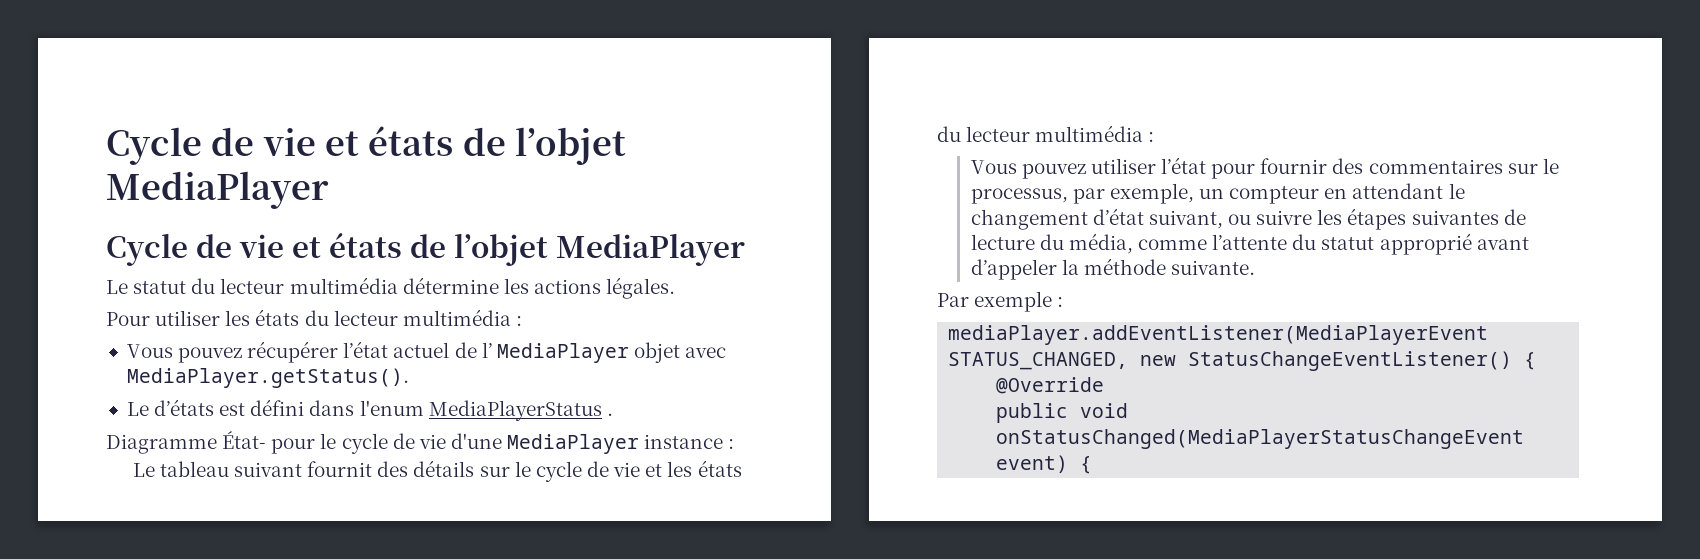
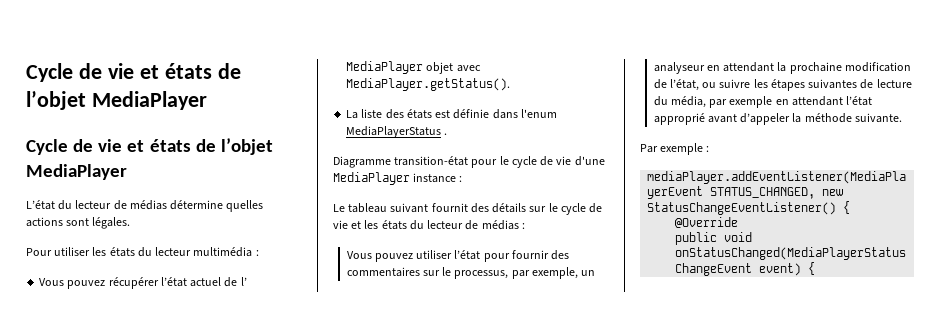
- Le statut du lecteur multimédia détermine les actions légales.
+ L’état du lecteur de médias détermine quelles actions sont légales.
- Le d’états est défini dans l'enum MediaPlayerStatus .
+ La liste des états est définie dans l'enum MediaPlayerStatus .
- Diagramme État- pour le cycle de vie d'une MediaPlayer instance :
+ Diagramme transition-état pour le cycle de vie d'une MediaPlayer instance :
- Le tableau suivant fournit des détails sur le cycle de vie et les états du lecteur multimédia :
+ Le tableau suivant fournit des détails sur le cycle de vie et les états du lecteur de médias :
- Vous pouvez utiliser l’état pour fournir des commentaires sur le processus, par exemple, un compteur en attendant le changement d’état suivant, ou suivre les étapes suivantes de lecture du média, comme l’attente du statut approprié avant d’appeler la méthode suivante.
+ Vous pouvez utiliser l’état pour fournir des commentaires sur le processus, par exemple, un analyseur en attendant la prochaine modification de l’état, ou suivre les étapes suivantes de lecture du média, par exemple en attendant l’état approprié avant d’appeler la méthode suivante.

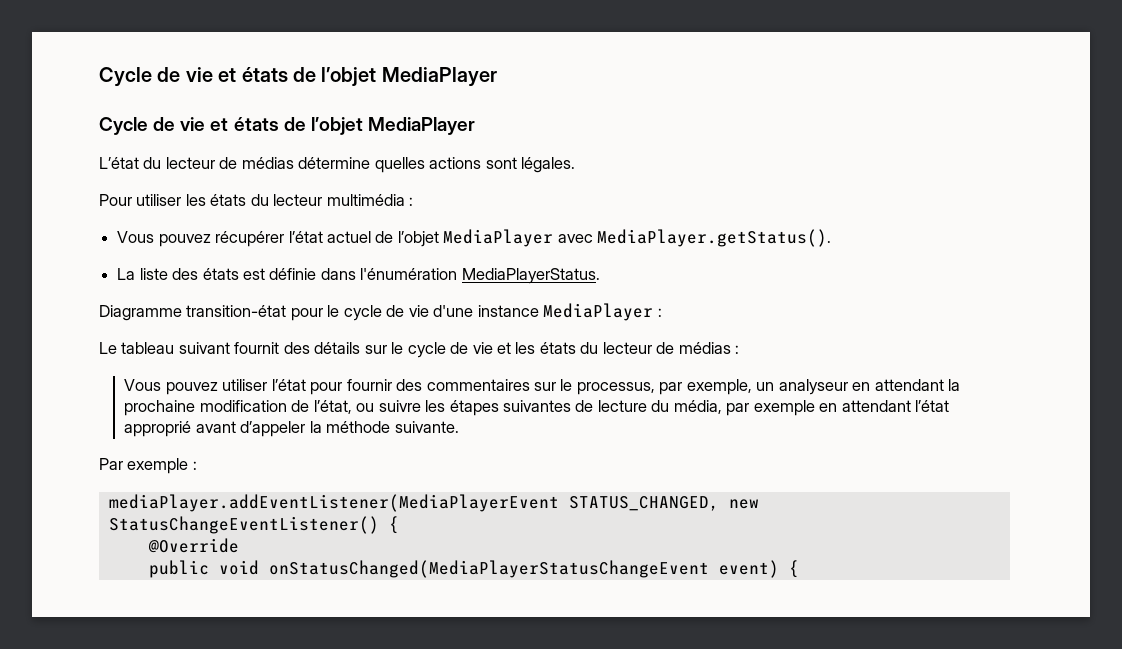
- Vous pouvez récupérer l’état actuel de l’ MediaPlayer objet avec MediaPlayer.getStatus().
+ Vous pouvez récupérer l’état actuel de l’objet MediaPlayer avec MediaPlayer.getStatus().
- La liste des états est définie dans l'enum MediaPlayerStatus .
+ La liste des états est définie dans l'énumération MediaPlayerStatus.
- Diagramme transition-état pour le cycle de vie d'une MediaPlayer instance :
+ Diagramme transition-état pour le cycle de vie d'une instance MediaPlayer :

